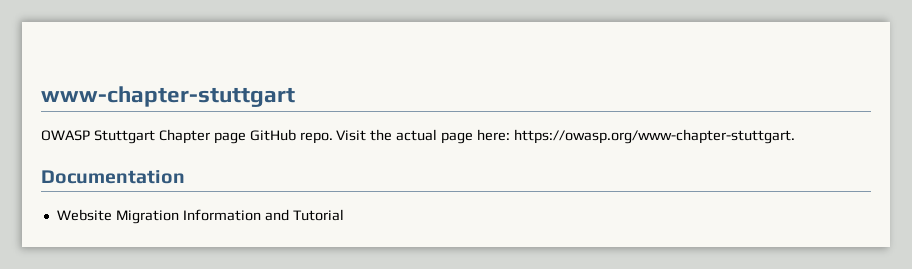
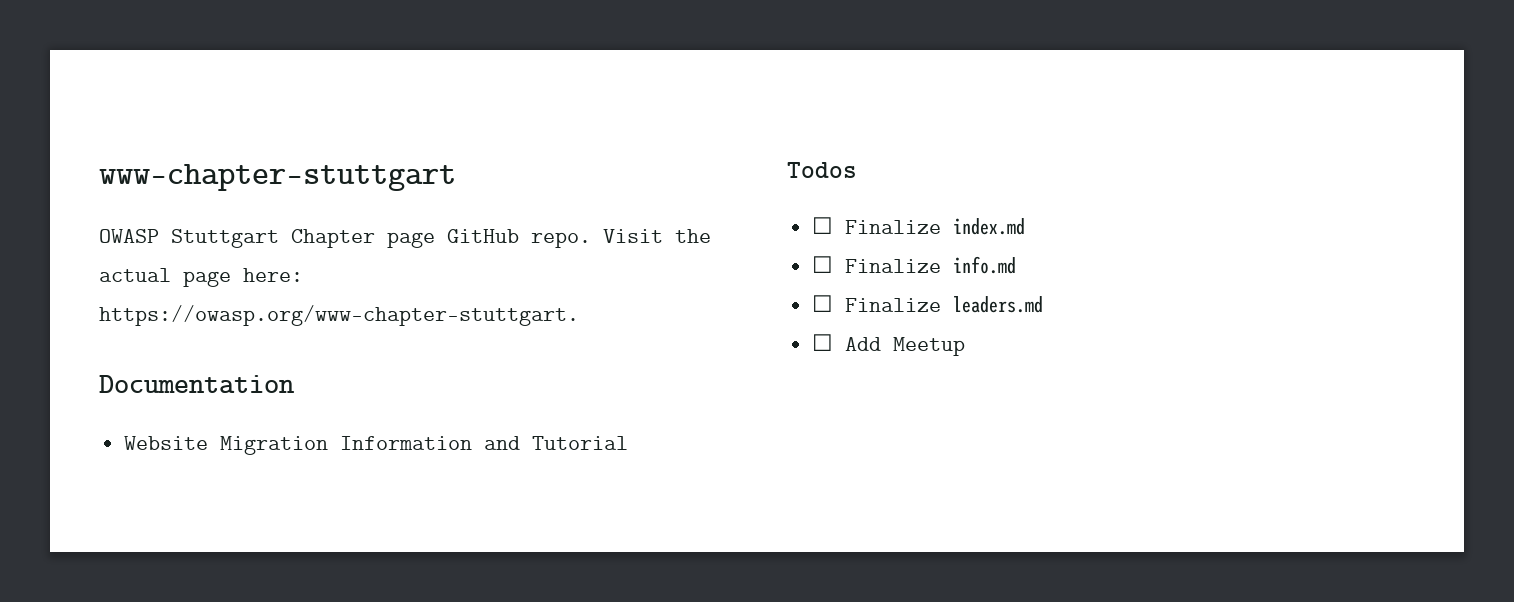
+ Todos
+ ☐ Finalize index.md
+ ☐ Finalize info.md
+ ☐ Finalize leaders.md
+ ☐ Add Meetup

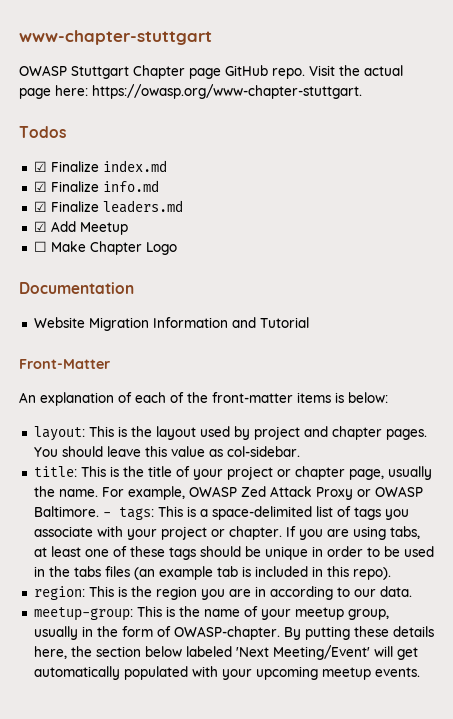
+ Todos
+ ☑ Finalize index.md
+ ☑ Finalize info.md
+ ☑ Finalize leaders.md
+ ☑ Add Meetup
+ ☐ Make Chapter Logo
- Todos
- ☐ Finalize index.md
- ☐ Finalize info.md
- ☐ Finalize leaders.md
- ☐ Add Meetup
+ Front-Matter
+ An explanation of each of the front-matter items is below:
+ layout: This is the layout used by project and chapter pages. You should leave this value as col-sidebar.
+ title: This is the title of your project or chapter page, usually the name. For example, OWASP Zed Attack Proxy or OWASP Baltimore. - tags: This is a space-delimited list of tags you associate with your project or chapter. If you are using tabs, at least one of these tags should be unique in order to be used in the tabs files (an example tab is included in this repo).
+ region: This is the region you are in according to our data.
+ meetup-group: This is the name of your meetup group, usually in the form of OWASP-chapter. By putting these details here, the section below labeled 'Next Meeting/Event' will get automatically populated with your upcoming meetup events.

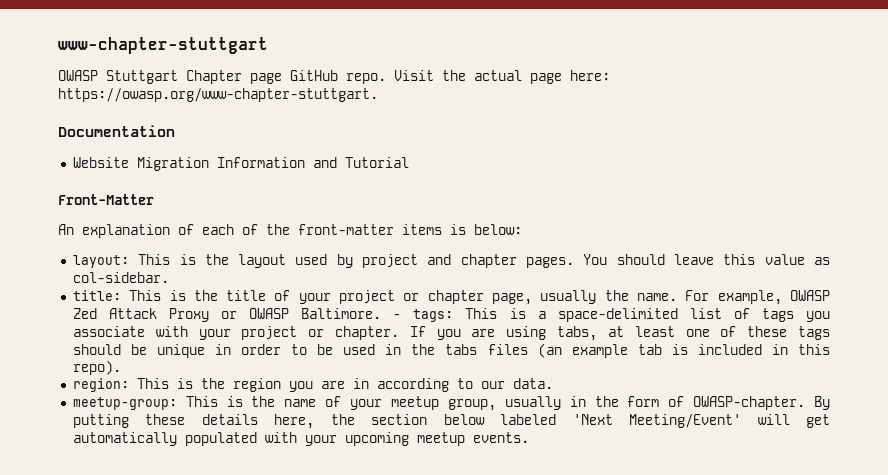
- Todos
- ☑ Finalize index.md
- ☑ Finalize info.md
- ☑ Finalize leaders.md
- ☑ Add Meetup
- ☐ Make Chapter Logo

